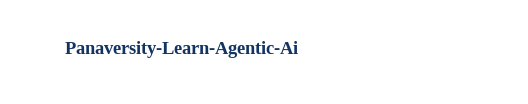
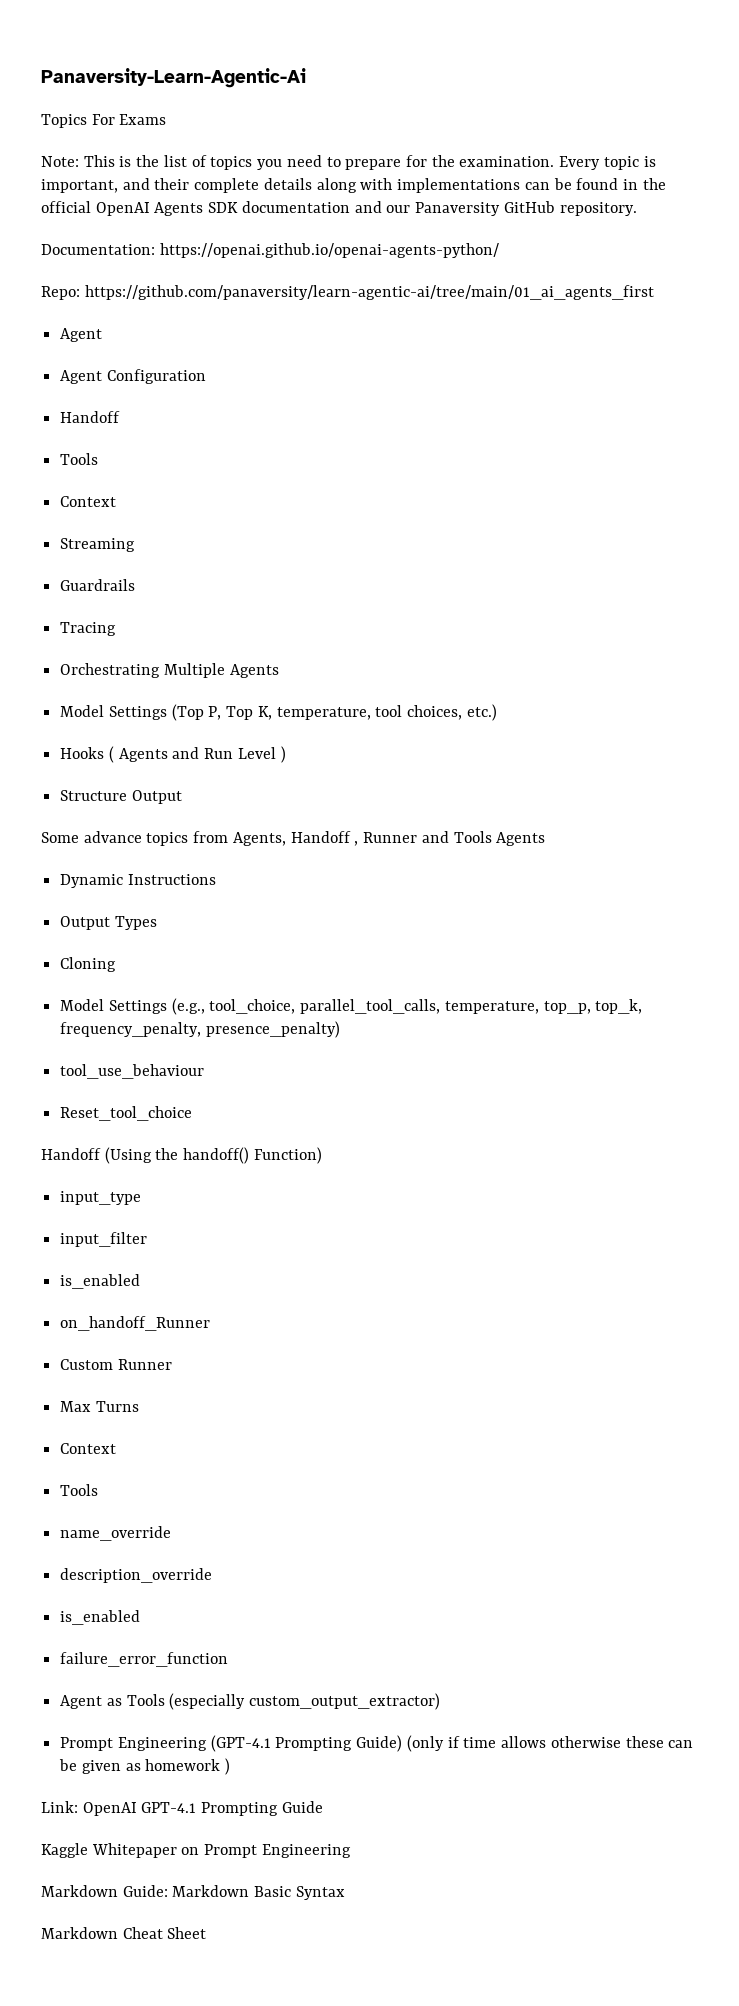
+ Topics For Exams
+ Note: This is the list of topics you need to prepare for the examination. Every topic is important, and their complete details along with implementations can be found in the official OpenAI Agents SDK documentation and our Panaversity GitHub repository.
+ Documentation: https://openai.github.io/openai-agents-python/
+ Repo: https://github.com/panaversity/learn-agentic-ai/tree/main/01_ai_agents_first
+ Agent
+ Agent Configuration
+ Handoff
+ Tools
+ Context
+ Streaming
+ Guardrails
+ Tracing
+ Orchestrating Multiple Agents
+ Model Settings (Top P, Top K, temperature, tool choices, etc.)
+ Hooks ( Agents and Run Level )
+ Structure Output
+ Some advance topics from Agents, Handoff , Runner and Tools Agents
+ Dynamic Instructions
+ Output Types
+ Cloning
+ Model Settings (e.g., tool_choice, parallel_tool_calls, temperature, top_p, top_k, frequency_penalty, presence_penalty)
+ tool_use_behaviour
+ Reset_tool_choice
+ Handoff (Using the handoff() Function)
+ input_type
+ input_filter
+ is_enabled
+ on_handoff_Runner
+ Custom Runner
+ Max Turns
+ Context
+ Tools
+ name_override
+ description_override
+ is_enabled
+ failure_error_function
+ Agent as Tools (especially custom_output_extractor)
+ Prompt Engineering (GPT-4.1 Prompting Guide) (only if time allows otherwise these can be given as homework )
+ Link: OpenAI GPT-4.1 Prompting Guide
+ Kaggle Whitepaper on Prompt Engineering
+ Markdown Guide: Markdown Basic Syntax
+ Markdown Cheat Sheet

